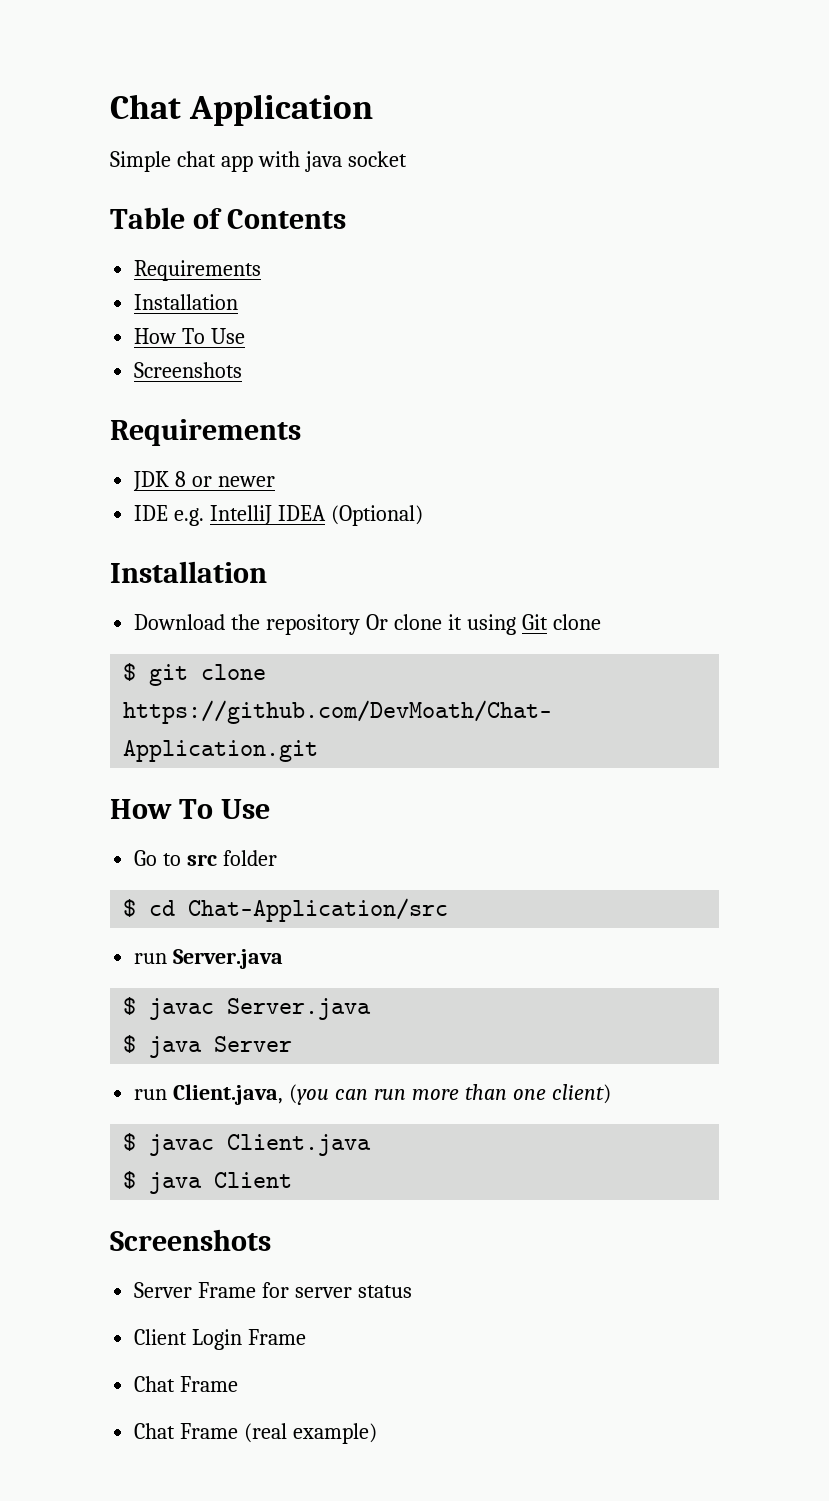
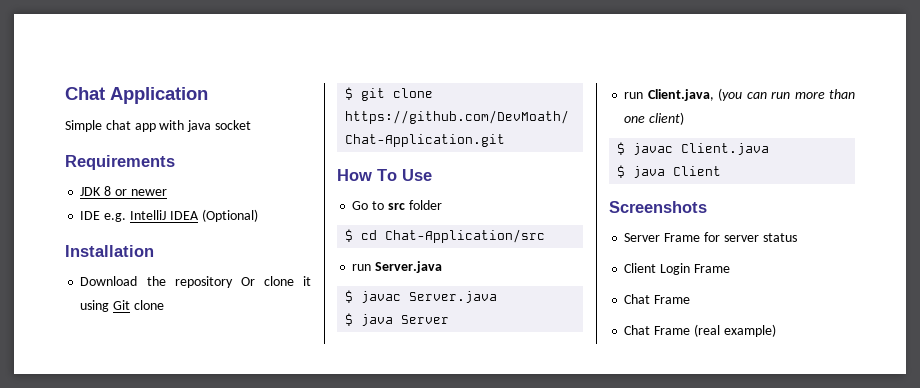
- Table of Contents
- Requirements
- Installation
- How To Use
- Screenshots

